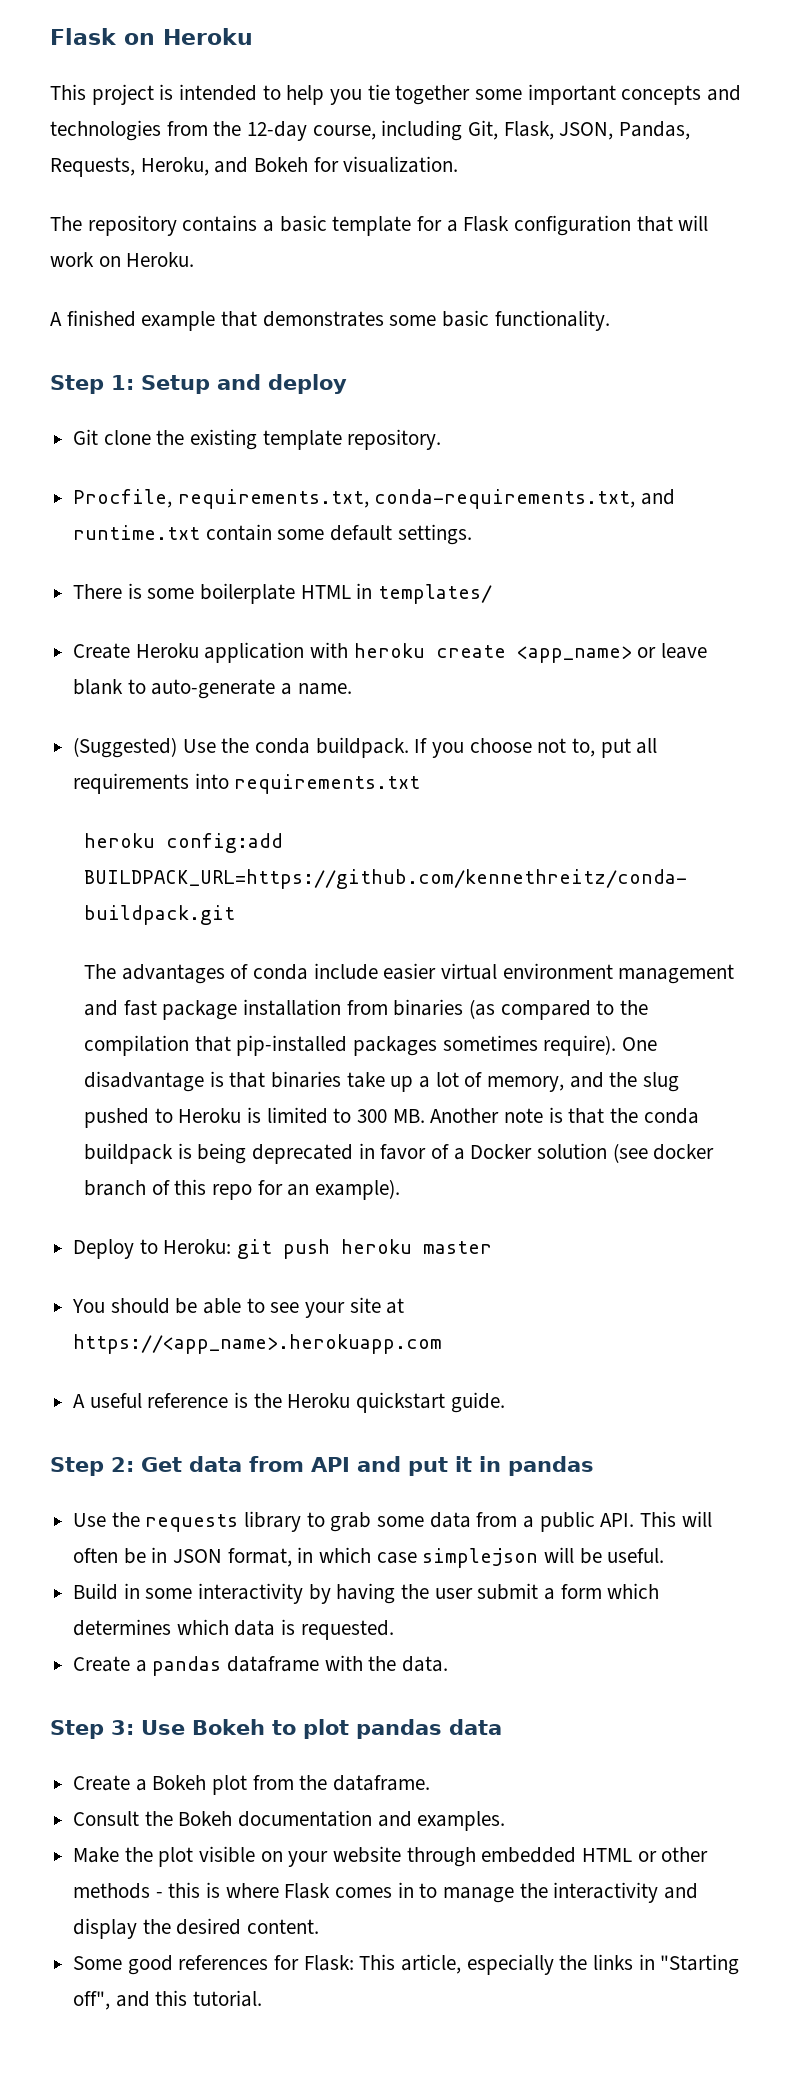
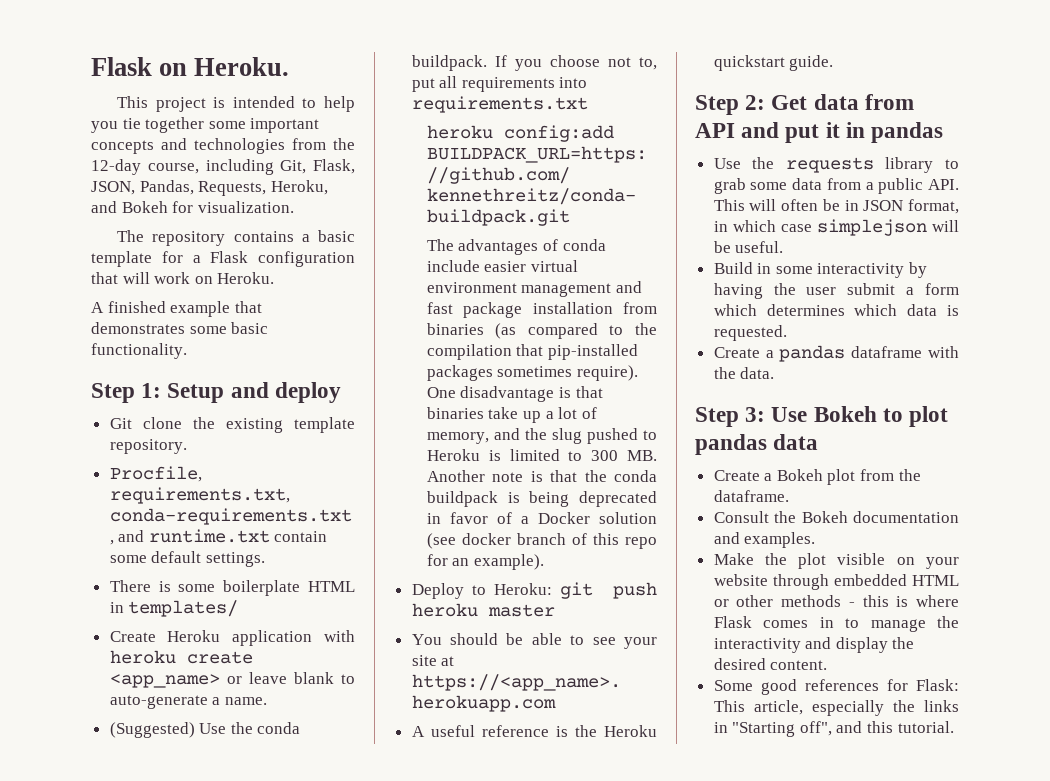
- Flask on Heroku
+ Flask on Heroku.

